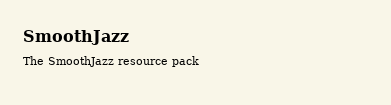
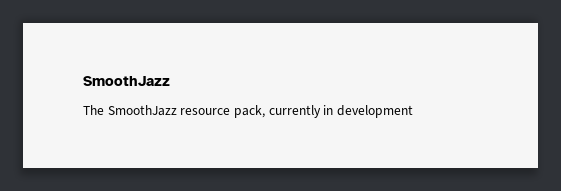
- The SmoothJazz resource pack
+ The SmoothJazz resource pack, currently in development

